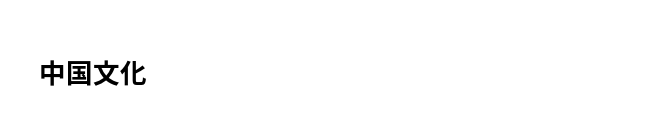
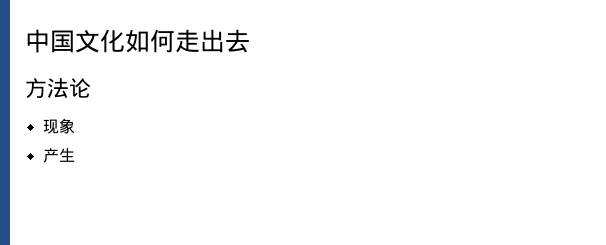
- 中国文化
+ 中国文化如何走出去
+ 方法论
+ 现象
+ 产生

